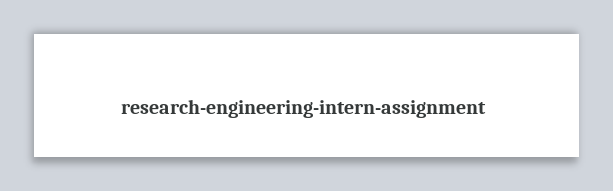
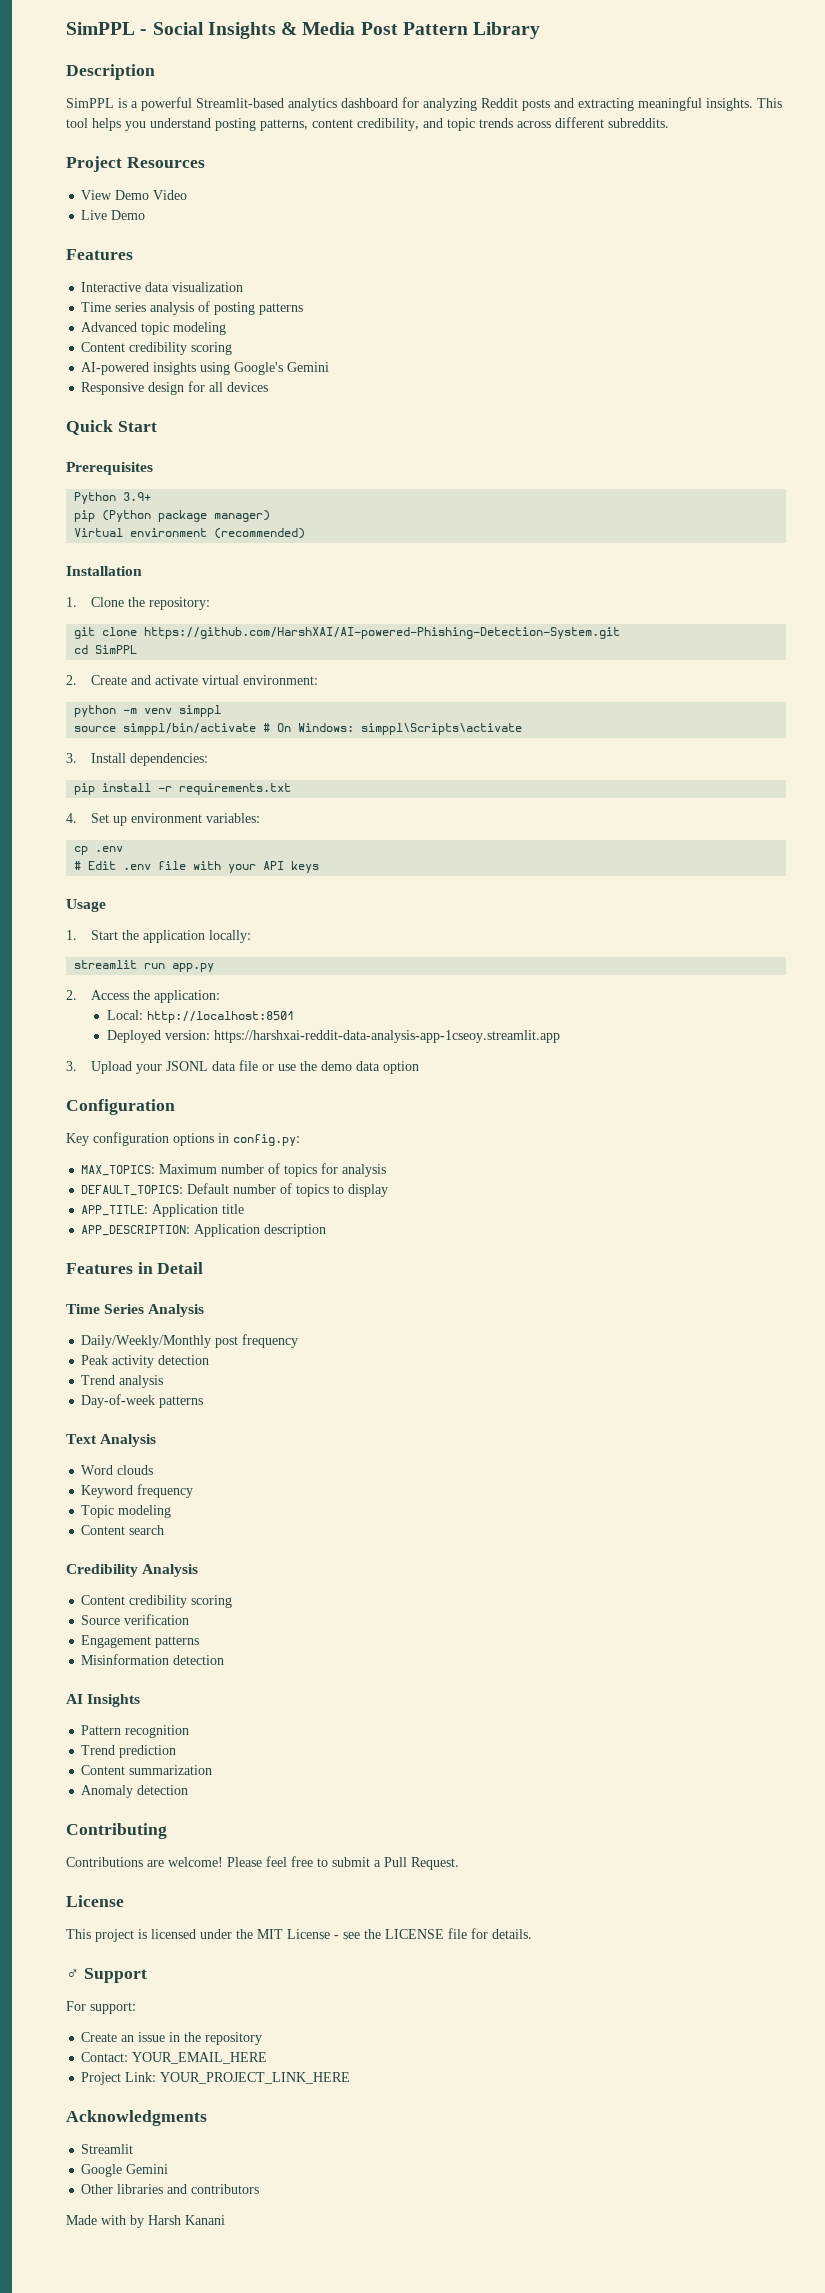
- research-engineering-intern-assignment
+ SimPPL - Social Insights & Media Post Pattern Library
+ Description
+ SimPPL is a powerful Streamlit-based analytics dashboard for analyzing Reddit posts and extracting meaningful insights. This tool helps you understand posting patterns, content credibility, and topic trends across different subreddits.
+ Project Resources
+ View Demo Video
+ Live Demo
+ Features
+ Interactive data visualization
+ Time series analysis of posting patterns
+ Advanced topic modeling
+ Content credibility scoring
+ AI-powered insights using Google's Gemini
+ Responsive design for all devices
+ Quick Start
+ Prerequisites
+ Python 3.9+
+ pip (Python package manager)
+ Virtual environment (recommended)
+ Installation
+ 1. Clone the repository:
+ git clone https://github.com/HarshXAI/AI-powered-Phishing-Detection-System.git
+ cd SimPPL
+ 2. Create and activate virtual environment:
+ python -m venv simppl
+ source simppl/bin/activate # On Windows: simppl\Scripts\activate
+ 3. Install dependencies:
+ pip install -r requirements.txt
+ 4. Set up environment variables:
+ cp .env
+ # Edit .env file with your API keys
+ Usage
+ 1. Start the application locally:
+ streamlit run app.py
+ 2. Access the application:
+ Local: http://localhost:8501
+ Deployed version: https://harshxai-reddit-data-analysis-app-1cseoy.streamlit.app
+ 3. Upload your JSONL data file or use the demo data option
+ Configuration
+ Key configuration options in config.py:
+ MAX_TOPICS: Maximum number of topics for analysis
+ DEFAULT_TOPICS: Default number of topics to display
+ APP_TITLE: Application title
+ APP_DESCRIPTION: Application description
+ Features in Detail
+ Time Series Analysis
+ Daily/Weekly/Monthly post frequency
+ Peak activity detection
+ Trend analysis
+ Day-of-week patterns
+ Text Analysis
+ Word clouds
+ Keyword frequency
+ Topic modeling
+ Content search
+ Credibility Analysis
+ Content credibility scoring
+ Source verification
+ Engagement patterns
+ Misinformation detection
+ AI Insights
+ Pattern recognition
+ Trend prediction
+ Content summarization
+ Anomaly detection
+ Contributing
+ Contributions are welcome! Please feel free to submit a Pull Request.
+ License
+ This project is licensed under the MIT License - see the LICENSE file for details.
+ ♂ Support
+ For support:
+ Create an issue in the repository
+ Contact: YOUR_EMAIL_HERE
+ Project Link: YOUR_PROJECT_LINK_HERE
+ Acknowledgments
+ Streamlit
+ Google Gemini
+ Other libraries and contributors
+ Made with by Harsh Kanani

